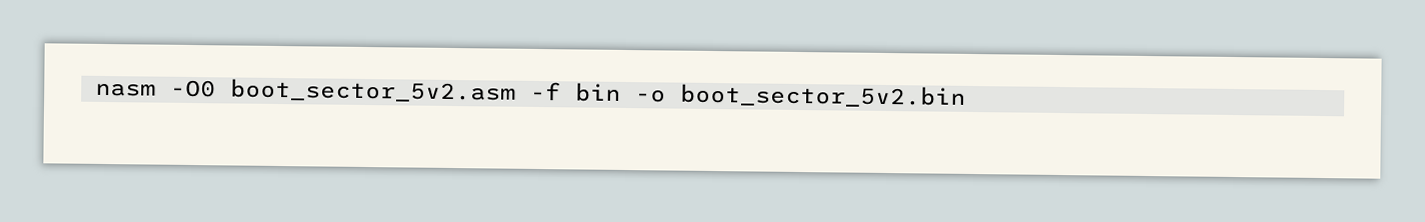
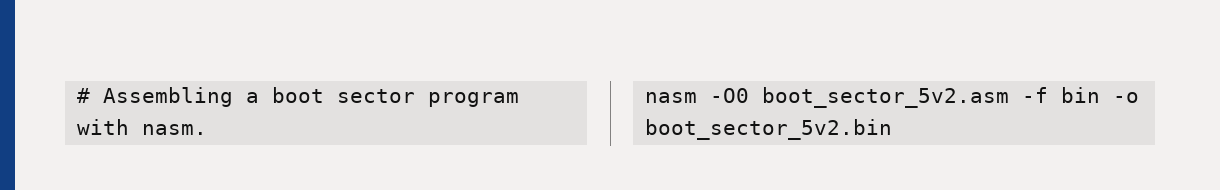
+ # Assembling a boot sector program with nasm.

